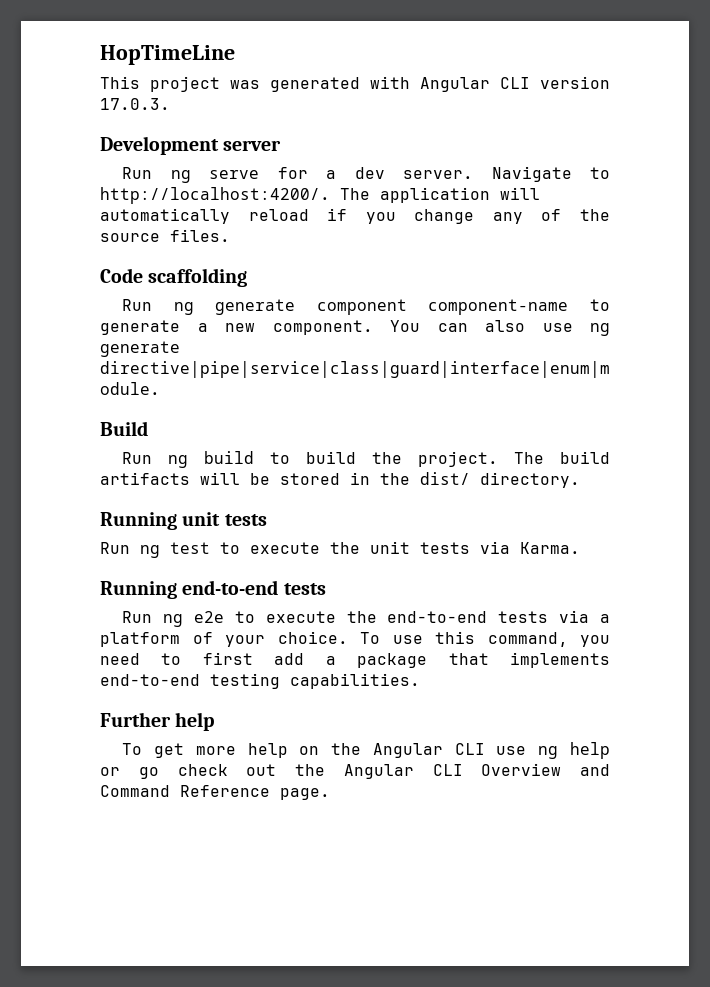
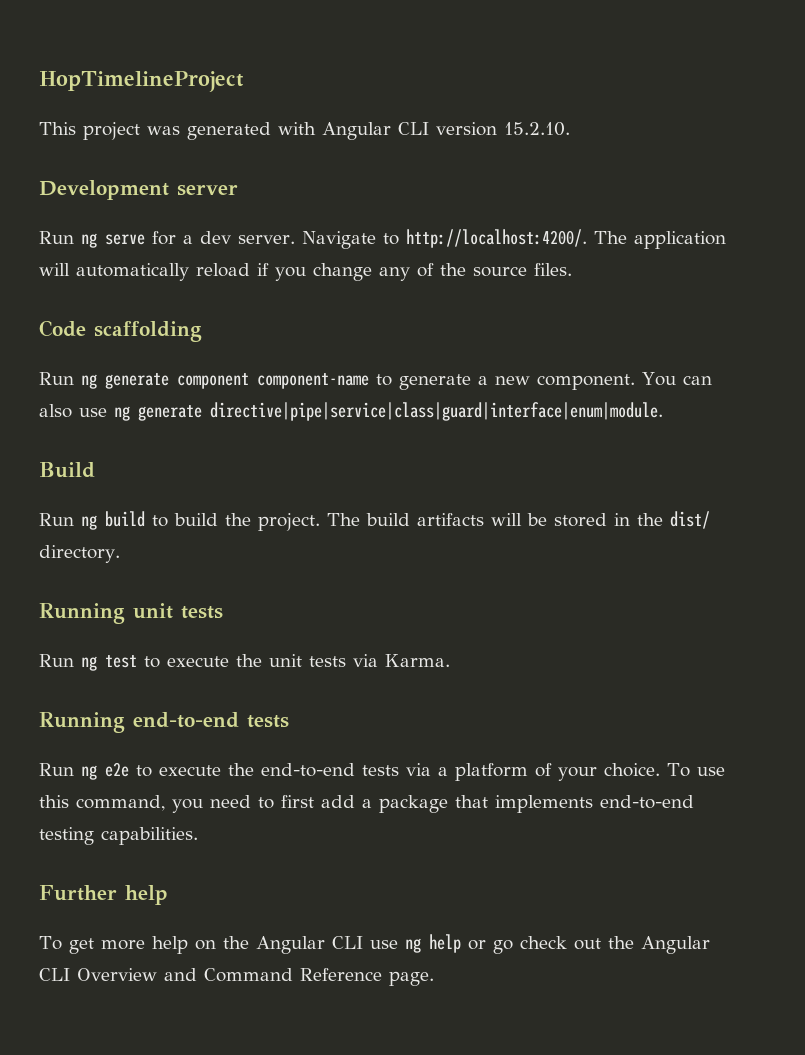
- HopTimeLine
+ HopTimelineProject
- This project was generated with Angular CLI version 17.0.3.
+ This project was generated with Angular CLI version 15.2.10.

